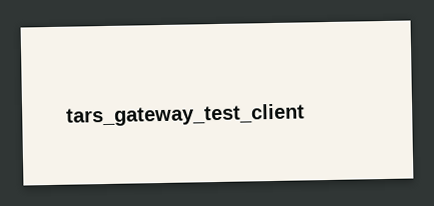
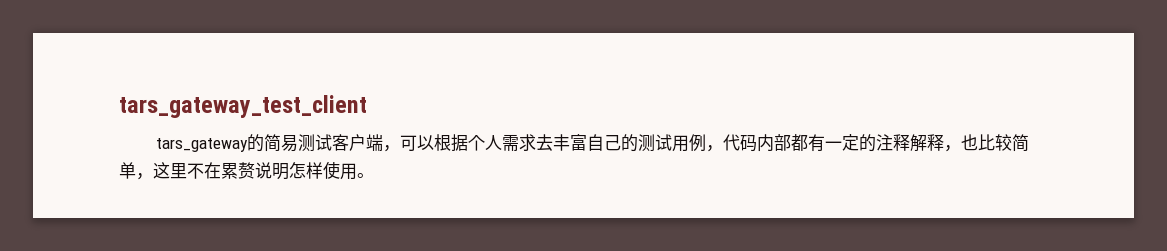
+ tars_gateway的简易测试客户端，可以根据个人需求去丰富自己的测试用例，代码内部都有一定的注释解释，也比较简单，这里不在累赘说明怎样使用。

